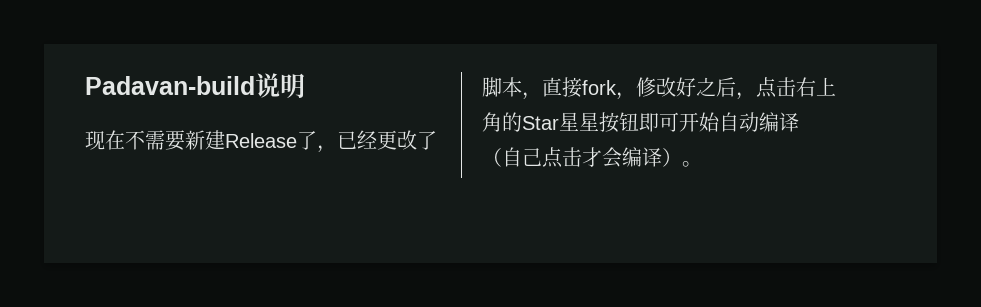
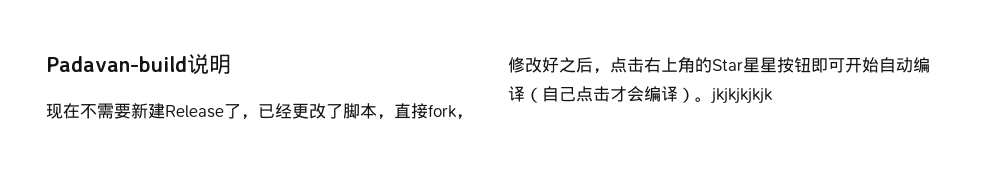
- 现在不需要新建Release了，已经更改了脚本，直接fork，修改好之后，点击右上角的Star星星按钮即可开始自动编译（自己点击才会编译）。
+ 现在不需要新建Release了，已经更改了脚本，直接fork，修改好之后，点击右上角的Star星星按钮即可开始自动编译（自己点击才会编译）。jkjkjkjkjk

